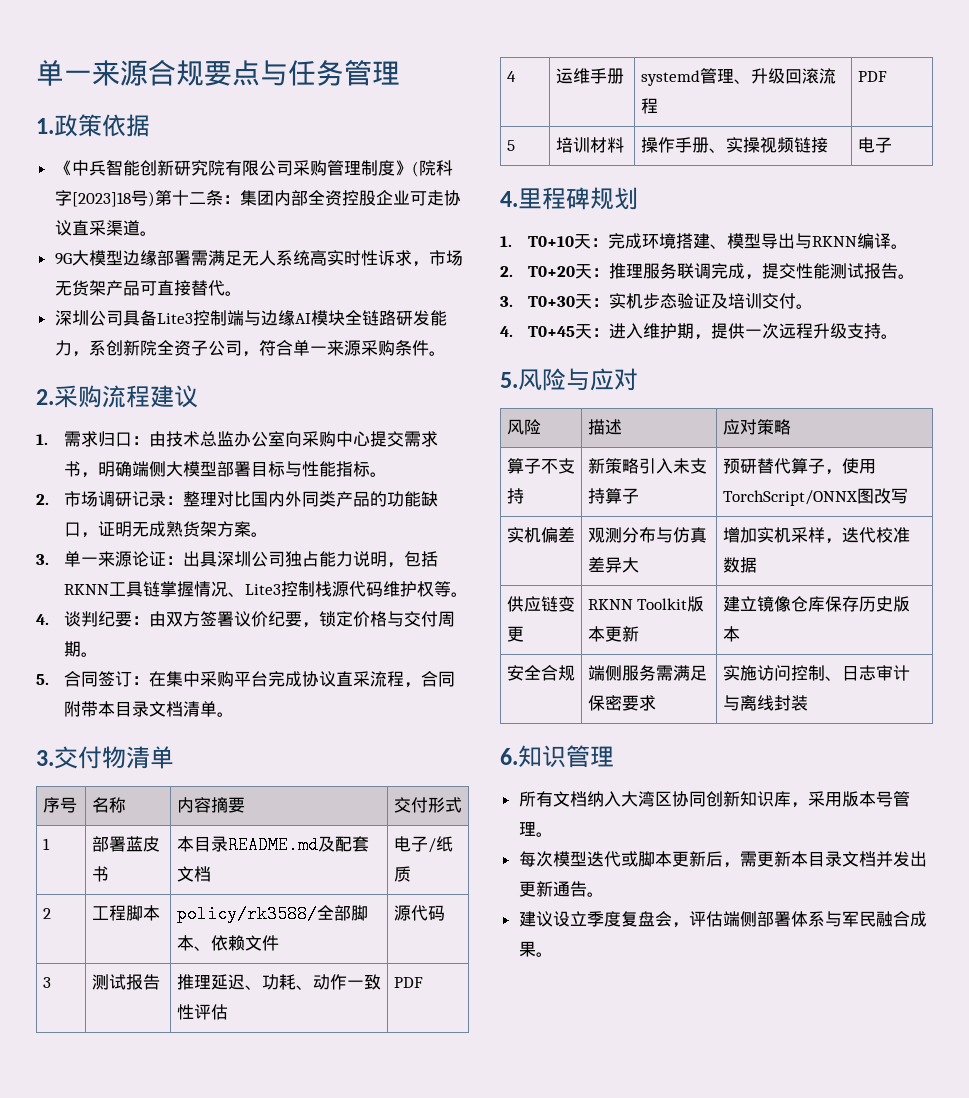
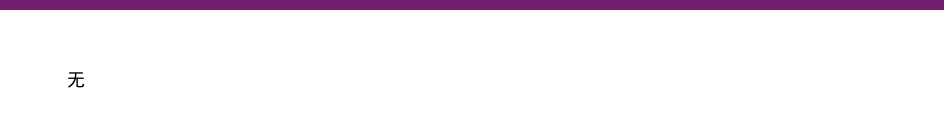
- 单一来源合规要点与任务管理
- 1.政策依据
- 《中兵智能创新研究院有限公司采购管理制度》(院科字[2023]18号)第十二条：集团内部全资控股企业可走协议直采渠道。
- 9G大模型边缘部署需满足无人系统高实时性诉求，市场无货架产品可直接替代。
- 深圳公司具备Lite3控制端与边缘AI模块全链路研发能力，系创新院全资子公司，符合单一来源采购条件。
- 2.采购流程建议
- 1.需求归口：由技术总监办公室向采购中心提交需求书，明确端侧大模型部署目标与性能指标。
- 2.市场调研记录：整理对比国内外同类产品的功能缺口，证明无成熟货架方案。
- 3.单一来源论证：出具深圳公司独占能力说明，包括RKNN工具链掌握情况、Lite3控制栈源代码维护权等。
- 4.谈判纪要：由双方签署议价纪要，锁定价格与交付周期。
- 5.合同签订：在集中采购平台完成协议直采流程，合同附带本目录文档清单。
- 3.交付物清单
- 序号 | 名称 | 内容摘要 | 交付形式
- 1 | 部署蓝皮书 | 本目录README.md及配套文档 | 电子/纸质
- 2 | 工程脚本 | policy/rk3588/全部脚本、依赖文件 | 源代码
- 3 | 测试报告 | 推理延迟、功耗、动作一致性评估 | PDF
- 4 | 运维手册 | systemd管理、升级回滚流程 | PDF
- 5 | 培训材料 | 操作手册、实操视频链接 | 电子
- 4.里程碑规划
- 1. T0+10天：完成环境搭建、模型导出与RKNN编译。
- 2. T0+20天：推理服务联调完成，提交性能测试报告。
- 3. T0+30天：实机步态验证及培训交付。
- 4. T0+45天：进入维护期，提供一次远程升级支持。
- 5.风险与应对
- 风险 | 描述 | 应对策略
- 算子不支持 | 新策略引入未支持算子 | 预研替代算子，使用TorchScript/ONNX图改写
- 实机偏差 | 观测分布与仿真差异大 | 增加实机采样，迭代校准数据
- 供应链变更 | RKNN Toolkit版本更新 | 建立镜像仓库保存历史版本
- 安全合规 | 端侧服务需满足保密要求 | 实施访问控制、日志审计与离线封装
- 6.知识管理
- 所有文档纳入大湾区协同创新知识库，采用版本号管理。
- 每次模型迭代或脚本更新后，需更新本目录文档并发出更新通告。
- 建议设立季度复盘会，评估端侧部署体系与军民融合成果。
+ 无

